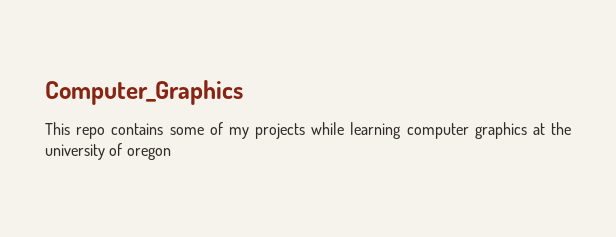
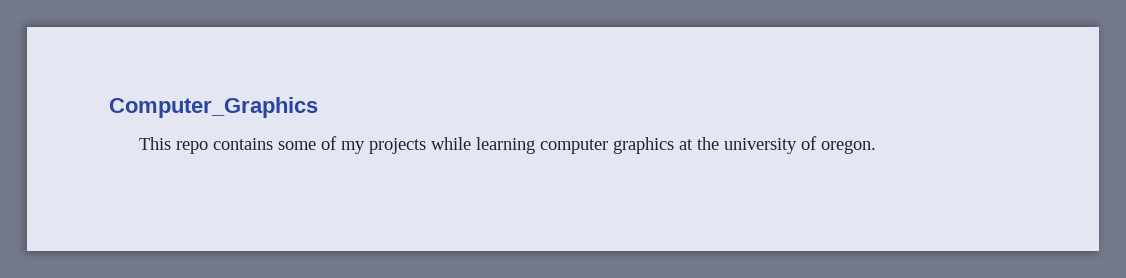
- This repo contains some of my projects while learning computer graphics at the university of oregon
+ This repo contains some of my projects while learning computer graphics at the university of oregon.

